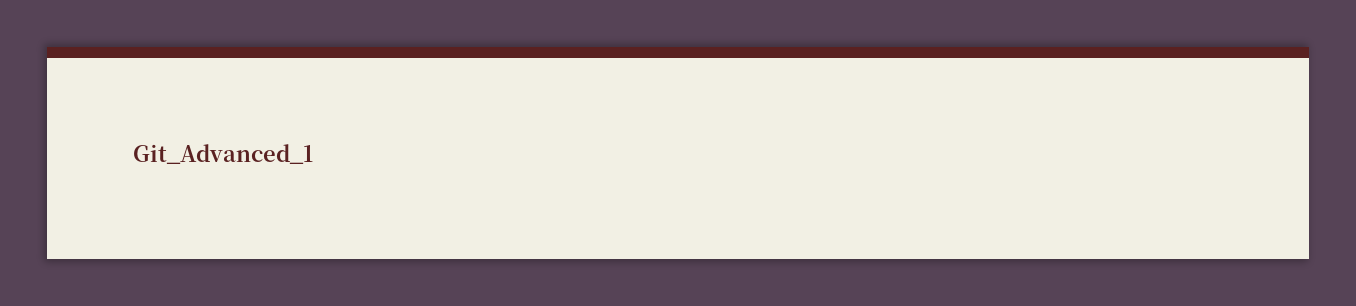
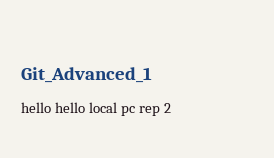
+ hello hello local pc rep 2

